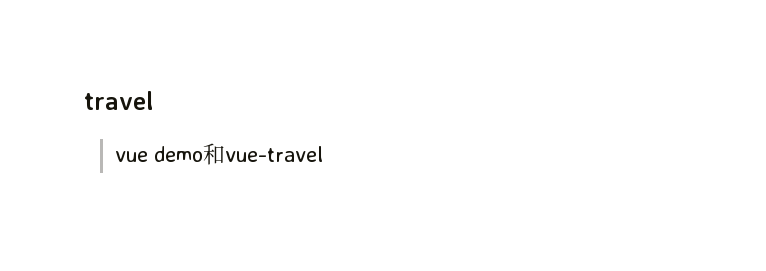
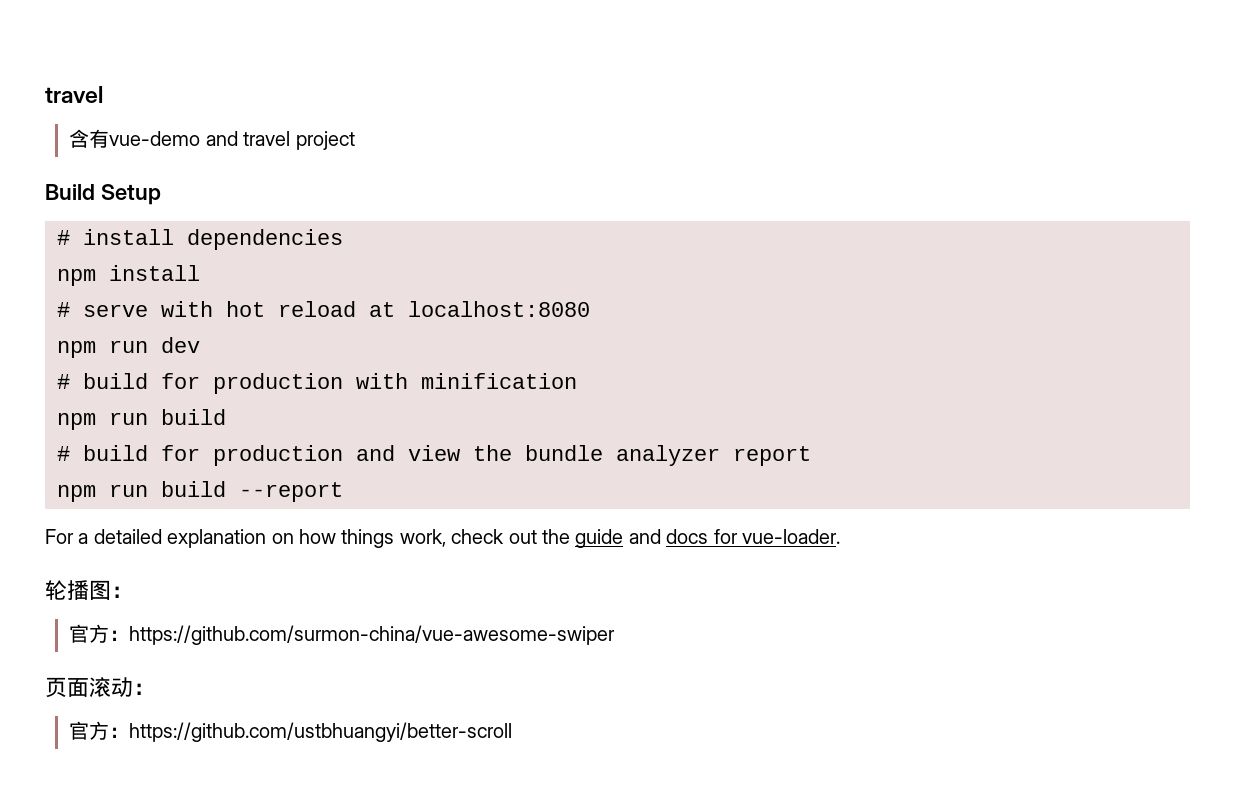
- vue demo和vue-travel
+ 含有vue-demo and travel project
+ Build Setup
+ # install dependencies
+ npm install
+ # serve with hot reload at localhost:8080
+ npm run dev
+ # build for production with minification
+ npm run build
+ # build for production and view the bundle analyzer report
+ npm run build --report
+ For a detailed explanation on how things work, check out the guide and docs for vue-loader.
+ 轮播图：
+ 官方：https://github.com/surmon-china/vue-awesome-swiper
+ 页面滚动：
+ 官方：https://github.com/ustbhuangyi/better-scroll

